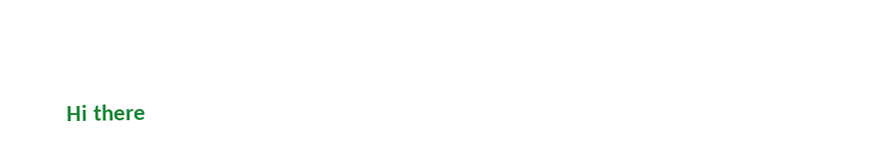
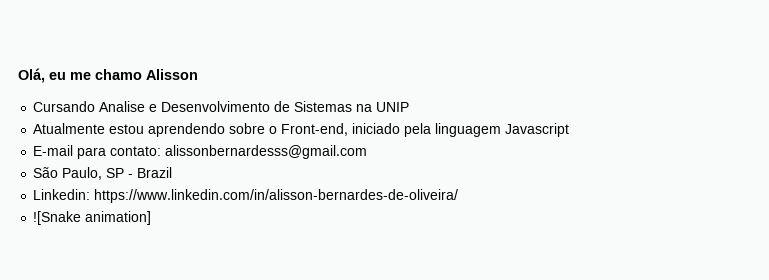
- Hi there
+ Olá, eu me chamo Alisson
+ Cursando Analise e Desenvolvimento de Sistemas na UNIP
+ Atualmente estou aprendendo sobre o Front-end, iniciado pela linguagem Javascript
+ E-mail para contato: alissonbernardesss@gmail.com
+ São Paulo, SP - Brazil
+ Linkedin: https://www.linkedin.com/in/alisson-bernardes-de-oliveira/
+ ![Snake animation]

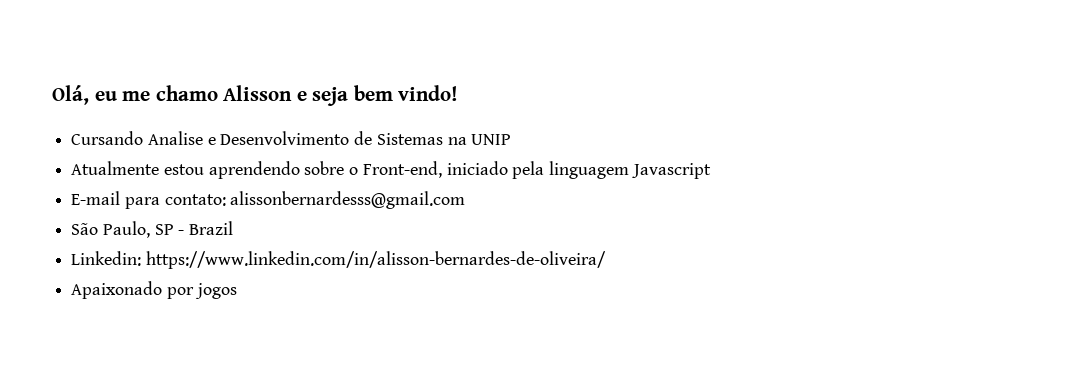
- Olá, eu me chamo Alisson
+ Olá, eu me chamo Alisson e seja bem vindo!
- ![Snake animation]
+ Apaixonado por jogos

